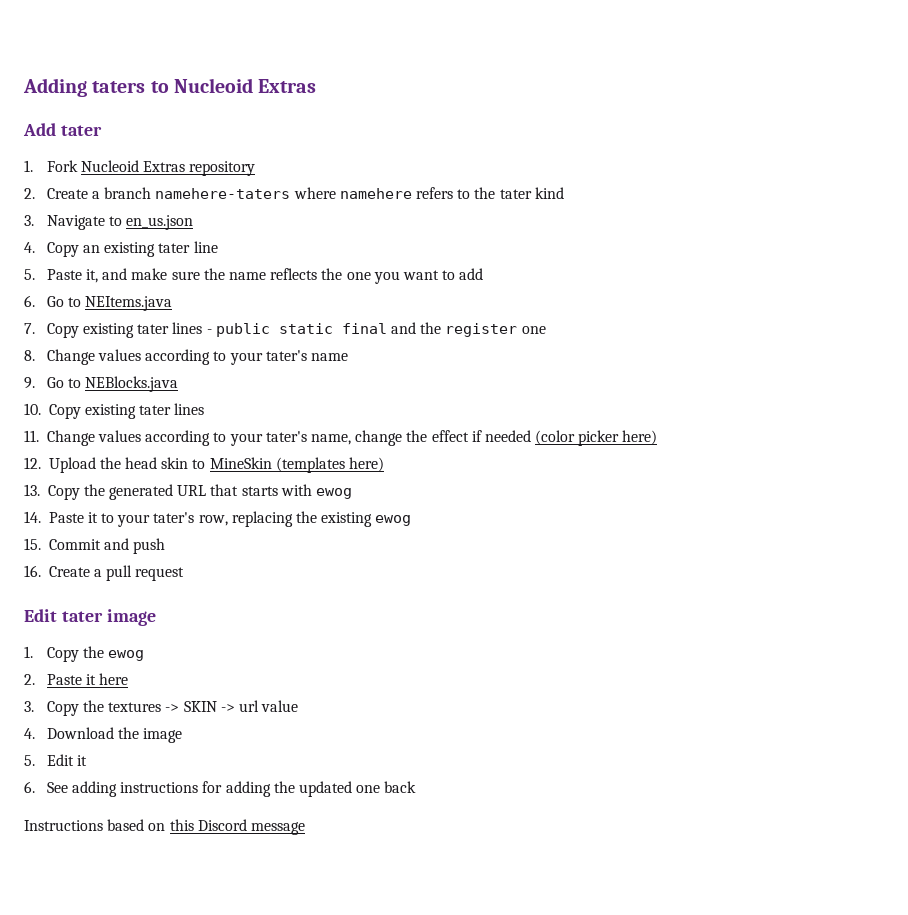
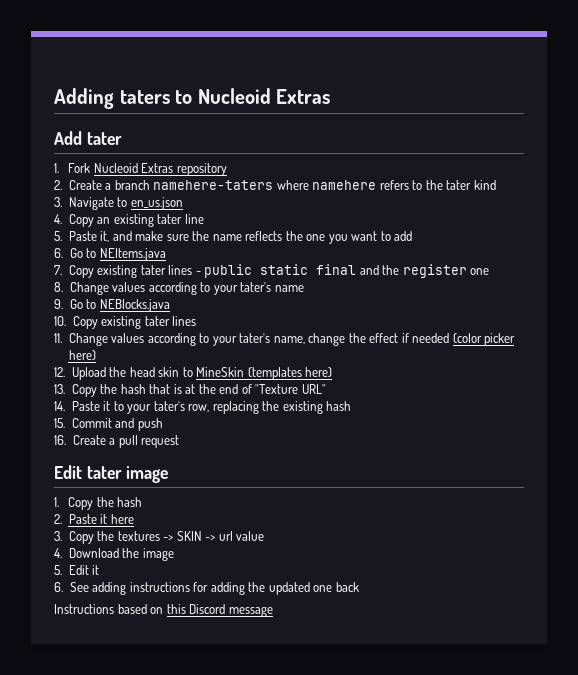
- 13. Copy the generated URL that starts with ewog
+ 13. Copy the hash that is at the end of "Texture URL"
- 14. Paste it to your tater's row, replacing the existing ewog
+ 14. Paste it to your tater's row, replacing the existing hash
- 1. Copy the ewog
+ 1. Copy the hash

